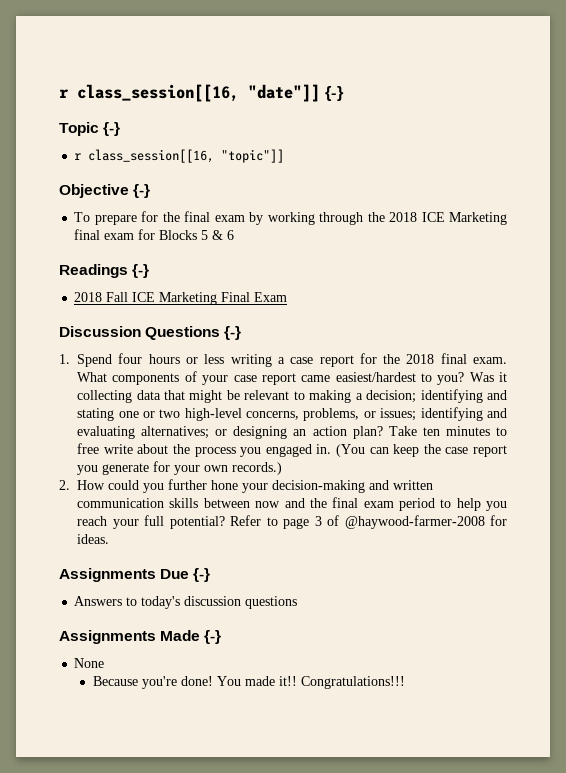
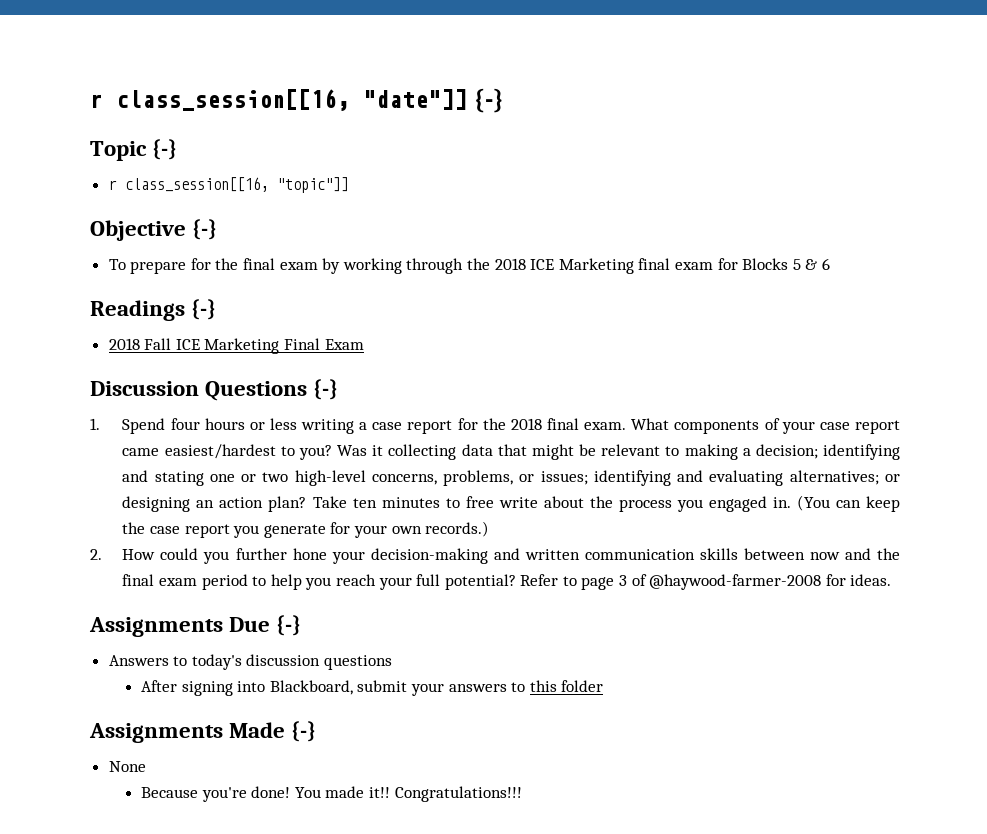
+ After signing into Blackboard, submit your answers to this folder

